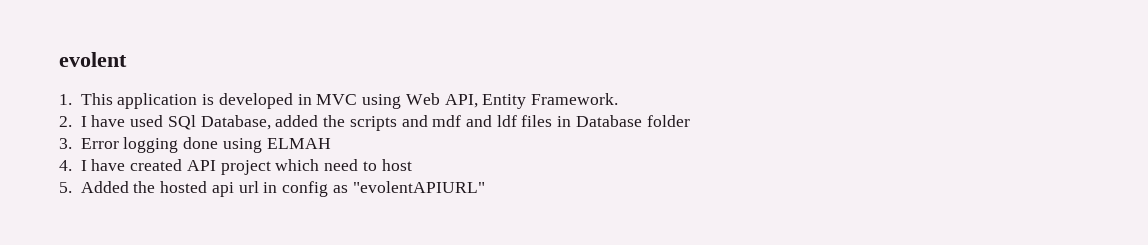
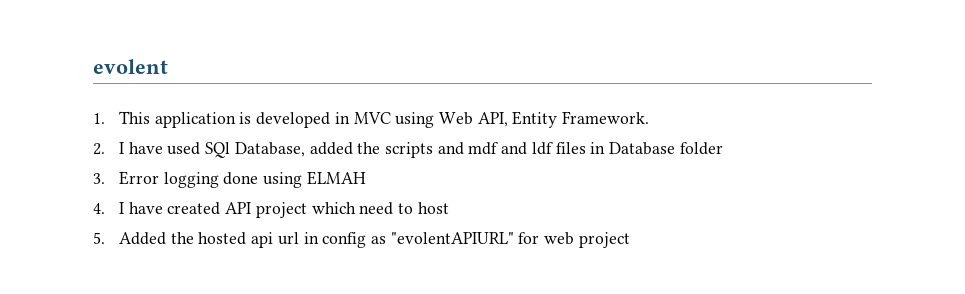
- 5. Added the hosted api url in config as "evolentAPIURL"
+ 5. Added the hosted api url in config as "evolentAPIURL" for web project

